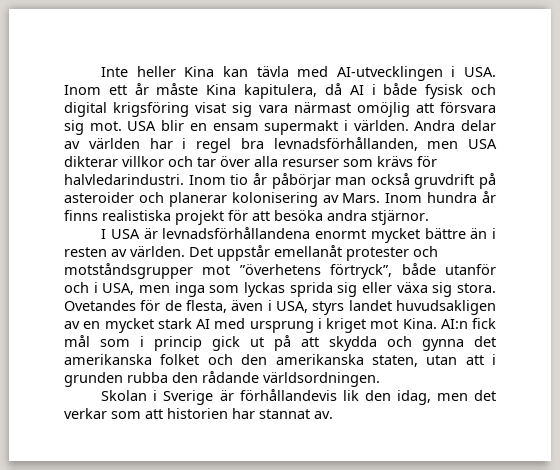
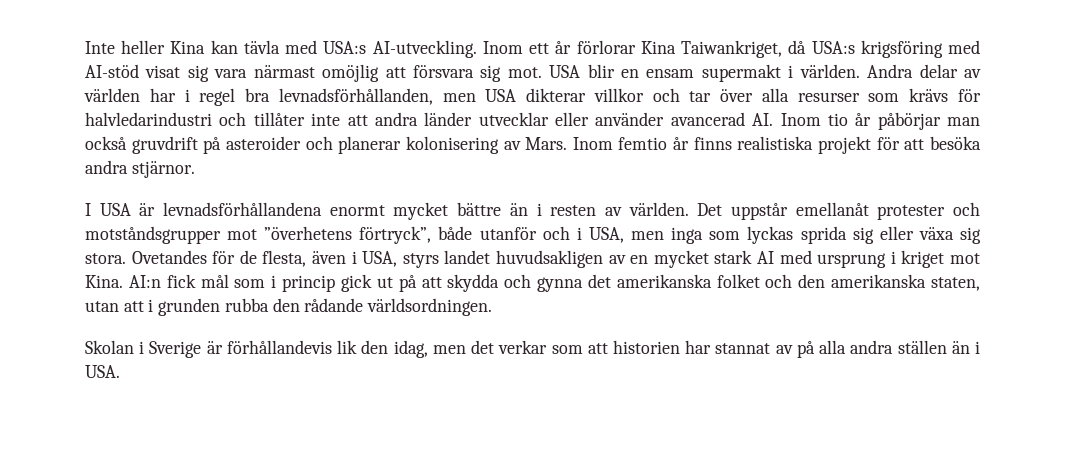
- Inte heller Kina kan tävla med AI-utvecklingen i USA. Inom ett år måste Kina kapitulera, då AI i både fysisk och digital krigsföring visat sig vara närmast omöjlig att försvara sig mot.
+ Inte heller Kina kan tävla med USA:s AI-utveckling. Inom ett år förlorar Kina Taiwankriget, då USA:s krigsföring med AI-stöd visat sig vara närmast omöjlig att försvara sig mot.
- Andra delar av världen har i regel bra levnadsförhållanden, men USA dikterar villkor och tar över alla resurser som krävs för halvledarindustri. Inom tio år påbörjar man också gruvdrift på asteroider och planerar kolonisering av Mars.
+ Andra delar av världen har i regel bra levnadsförhållanden, men USA dikterar villkor och tar över alla resurser som krävs för halvledarindustri och tillåter inte att andra länder utvecklar eller använder avancerad AI. Inom tio år påbörjar man också gruvdrift på asteroider och planerar kolonisering av Mars.
- Inom hundra år finns realistiska projekt för att besöka andra stjärnor.
+ Inom femtio år finns realistiska projekt för att besöka andra stjärnor.
- Skolan i Sverige är förhållandevis lik den idag, men det verkar som att historien har stannat av.
+ Skolan i Sverige är förhållandevis lik den idag, men det verkar som att historien har stannat av på alla andra ställen än i USA.

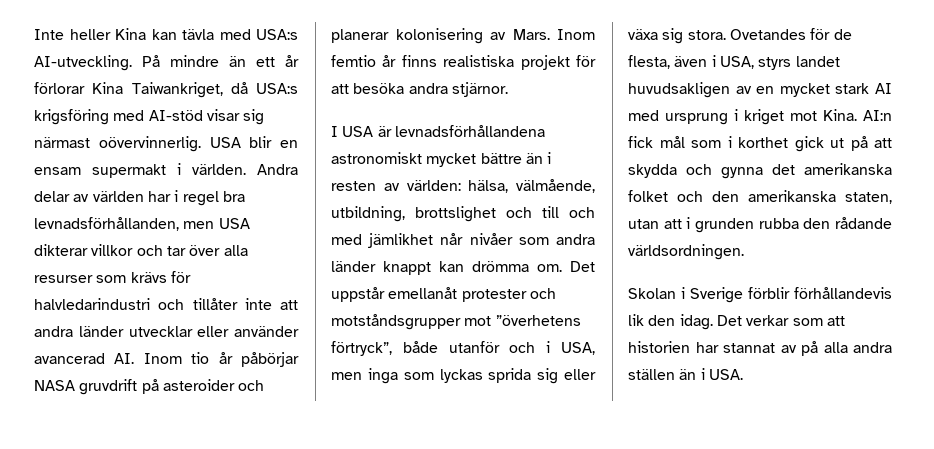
- Inom ett år förlorar Kina Taiwankriget, då USA:s krigsföring med AI-stöd visat sig vara närmast omöjlig att försvara sig mot.
+ På mindre än ett år förlorar Kina Taiwankriget, då USA:s krigsföring med AI-stöd visar sig närmast oövervinnerlig.
- Andra delar av världen har i regel bra levnadsförhållanden, men USA dikterar villkor och tar över alla resurser som krävs för halvledarindustri och tillåter inte att andra länder utvecklar eller använder avancerad AI. Inom tio år påbörjar man också gruvdrift på asteroider och planerar kolonisering av Mars.
+ Andra delar av världen har i regel bra levnadsförhållanden, men USA dikterar villkor och tar över alla resurser som krävs för halvledarindustri och tillåter inte att andra länder utvecklar eller använder avancerad AI. Inom tio år påbörjar NASA gruvdrift på asteroider och planerar kolonisering av Mars.
- I USA är levnadsförhållandena enormt mycket bättre än i resten av världen.
+ I USA är levnadsförhållandena astronomiskt mycket bättre än i resten av världen: hälsa, välmående, utbildning, brottslighet och till och med jämlikhet når nivåer som andra länder knappt kan drömma om.
- AI:n fick mål som i princip gick ut på att skydda och gynna det amerikanska folket och den amerikanska staten, utan att i grunden rubba den rådande världsordningen.
+ AI:n fick mål som i korthet gick ut på att skydda och gynna det amerikanska folket och den amerikanska staten, utan att i grunden rubba den rådande världsordningen.
- Skolan i Sverige är förhållandevis lik den idag, men det verkar som att historien har stannat av på alla andra ställen än i USA.
+ Skolan i Sverige förblir förhållandevis lik den idag. Det verkar som att historien har stannat av på alla andra ställen än i USA.

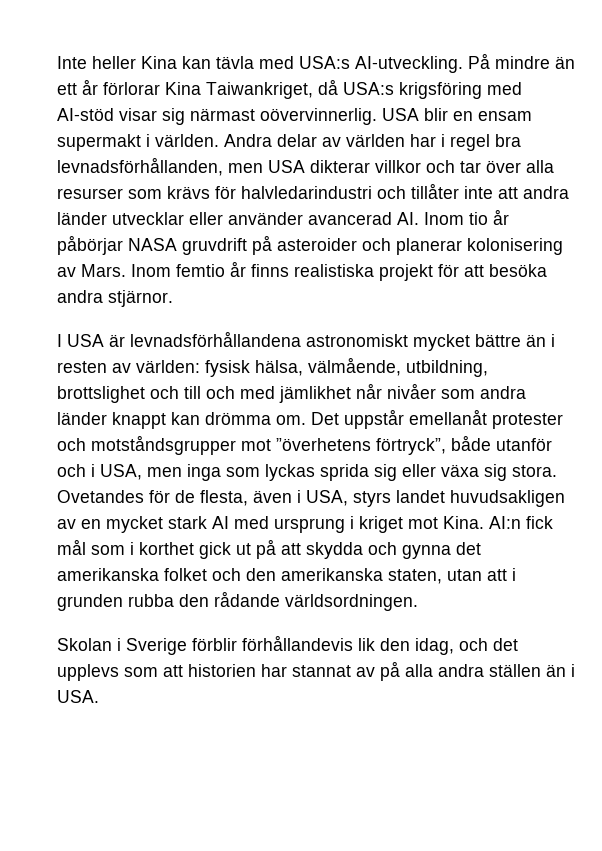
- I USA är levnadsförhållandena astronomiskt mycket bättre än i resten av världen: hälsa, välmående, utbildning, brottslighet och till och med jämlikhet når nivåer som andra länder knappt kan drömma om.
+ I USA är levnadsförhållandena astronomiskt mycket bättre än i resten av världen: fysisk hälsa, välmående, utbildning, brottslighet och till och med jämlikhet når nivåer som andra länder knappt kan drömma om.
- Skolan i Sverige förblir förhållandevis lik den idag. Det verkar som att historien har stannat av på alla andra ställen än i USA.
+ Skolan i Sverige förblir förhållandevis lik den idag, och det upplevs som att historien har stannat av på alla andra ställen än i USA.

